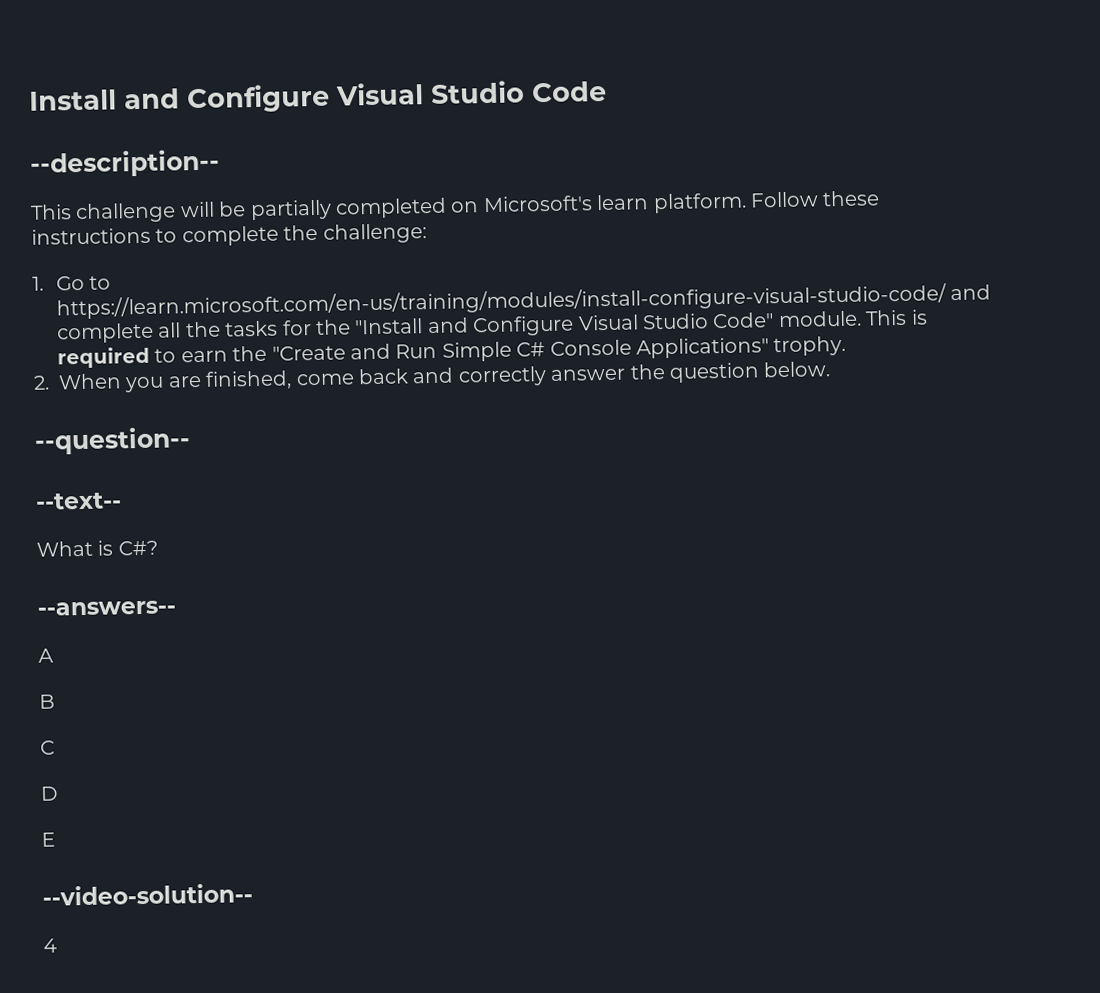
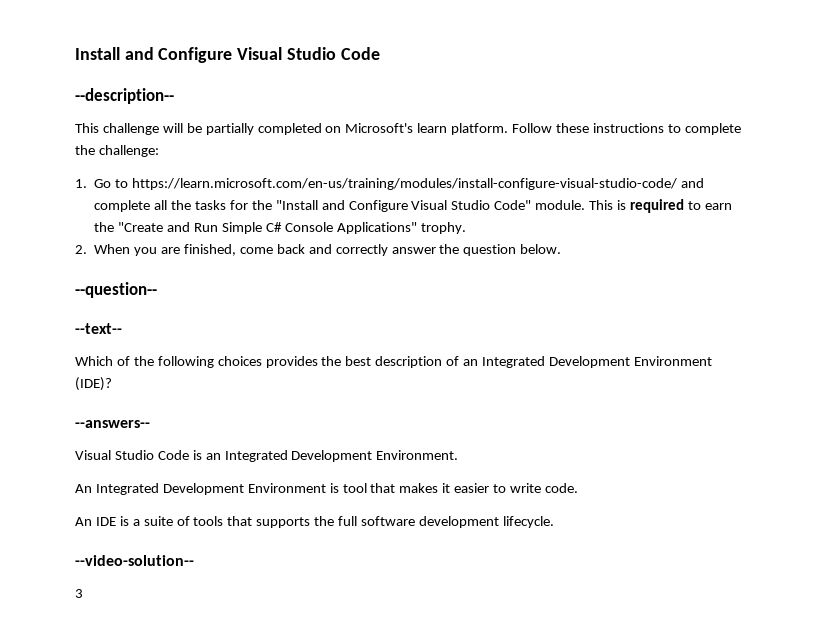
- What is C#?
+ Which of the following choices provides the best description of an Integrated Development Environment (IDE)?
  --answers--
- A
- B
- C
- D
- E
+ Visual Studio Code is an Integrated Development Environment.
+ An Integrated Development Environment is tool that makes it easier to write code.
+ An IDE is a suite of tools that supports the full software development lifecycle.
- 4
+ 3

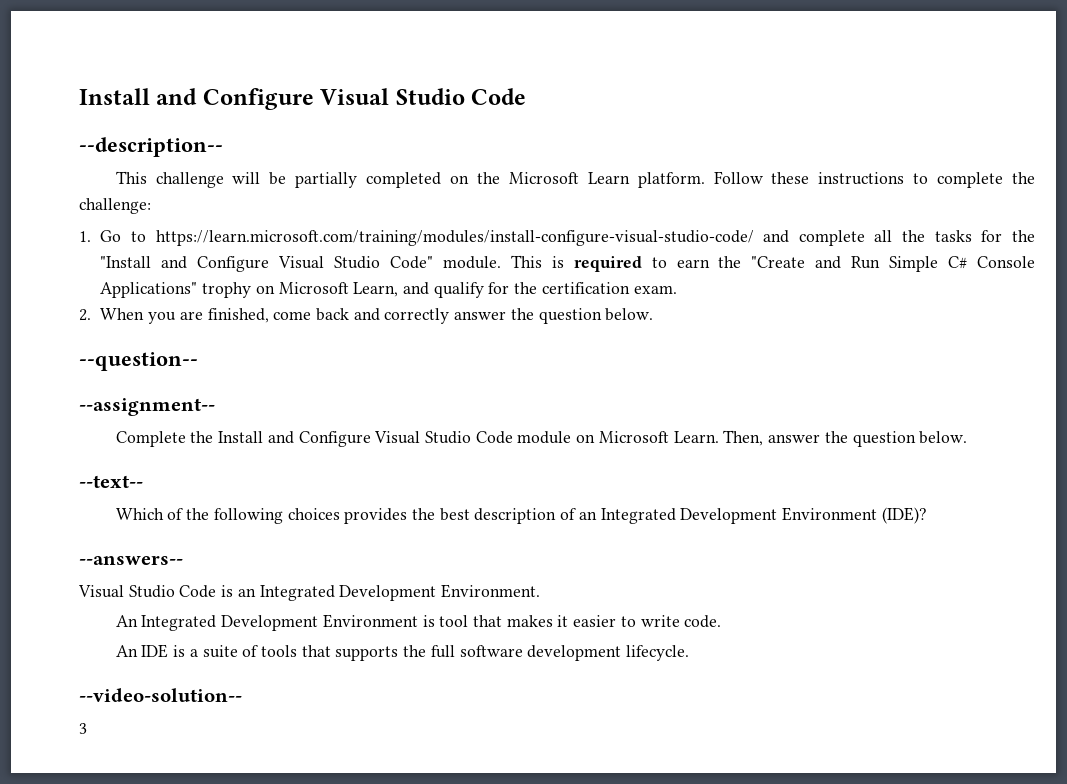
- This challenge will be partially completed on Microsoft's learn platform.
+ This challenge will be partially completed on the Microsoft Learn platform.
- 1. Go to https://learn.microsoft.com/en-us/training/modules/install-configure-visual-studio-code/ and complete all the tasks for the "Install and Configure Visual Studio Code" module.
+ 1. Go to https://learn.microsoft.com/training/modules/install-configure-visual-studio-code/ and complete all the tasks for the "Install and Configure Visual Studio Code" module.
- This is required to earn the "Create and Run Simple C# Console Applications" trophy.
+ This is required to earn the "Create and Run Simple C# Console Applications" trophy on Microsoft Learn, and qualify for the certification exam.
+ --assignment--
+ Complete the Install and Configure Visual Studio Code module on Microsoft Learn. Then, answer the question below.

